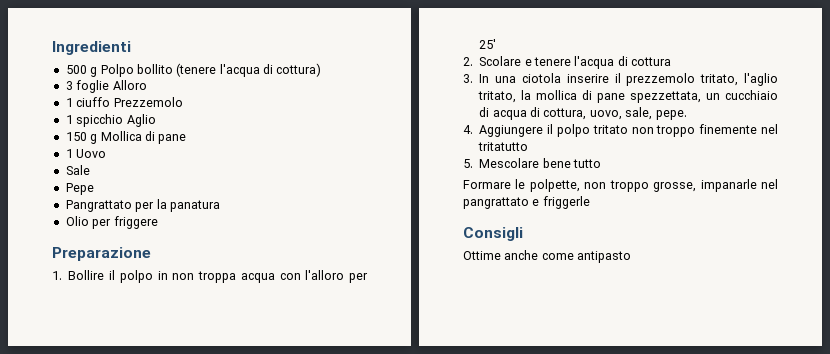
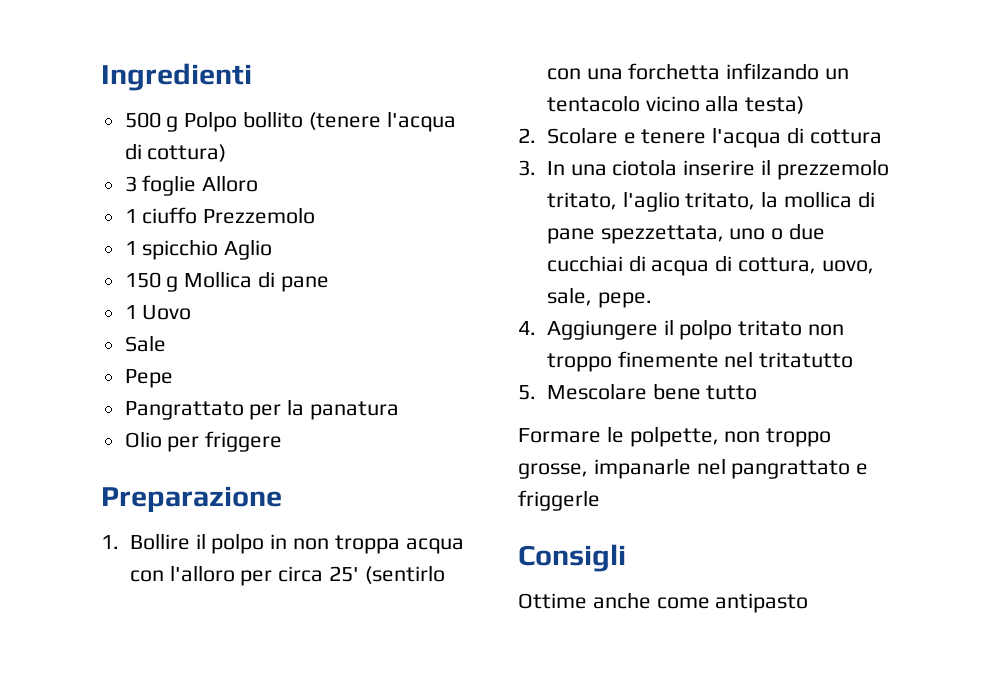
- 1. Bollire il polpo in non troppa acqua con l'alloro per 25'
+ 1. Bollire il polpo in non troppa acqua con l'alloro per circa 25' (sentirlo con una forchetta infilzando un tentacolo vicino alla testa)
- 3. In una ciotola inserire il prezzemolo tritato, l'aglio tritato, la mollica di pane spezzettata, un cucchiaio di acqua di cottura, uovo, sale, pepe.
+ 3. In una ciotola inserire il prezzemolo tritato, l'aglio tritato, la mollica di pane spezzettata, uno o due cucchiai di acqua di cottura, uovo, sale, pepe.

